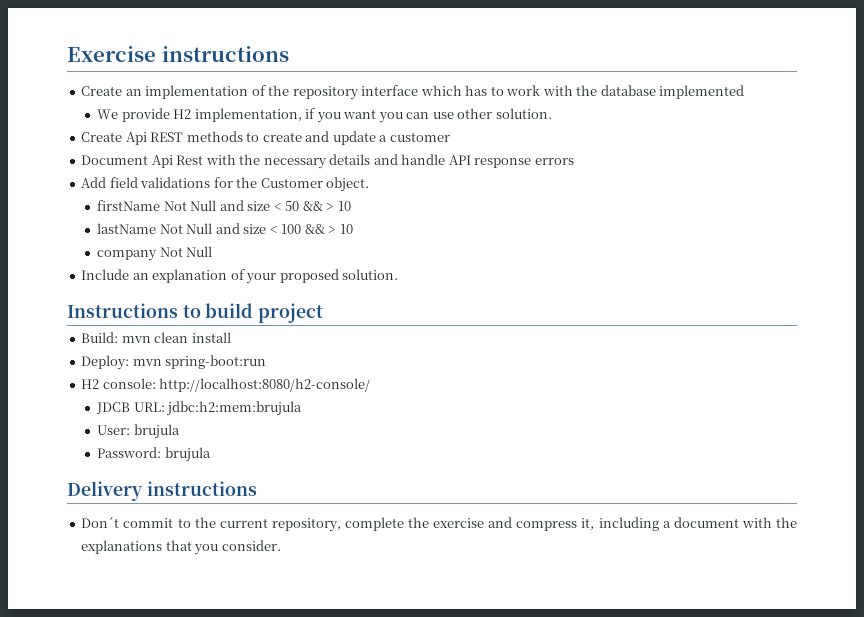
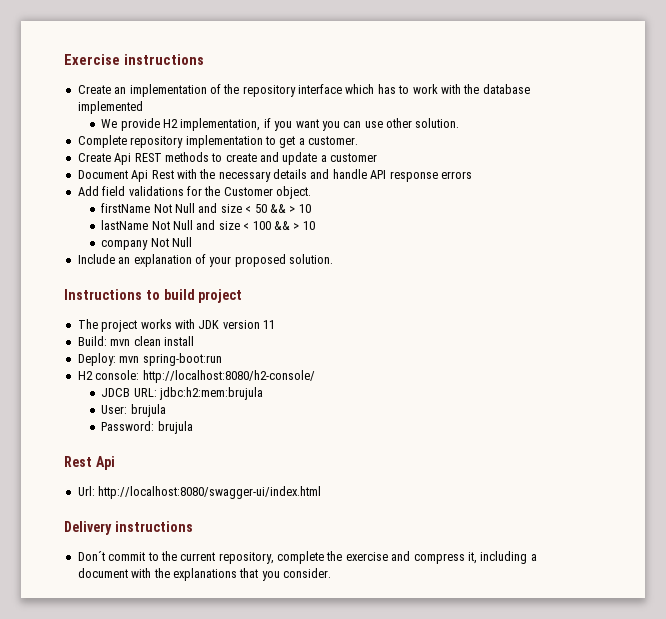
+ Complete repository implementation to get a customer.
+ The project works with JDK version 11
+ Rest Api
+ Url: http://localhost:8080/swagger-ui/index.html

